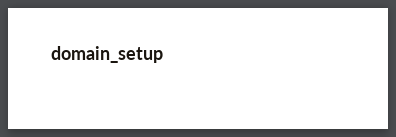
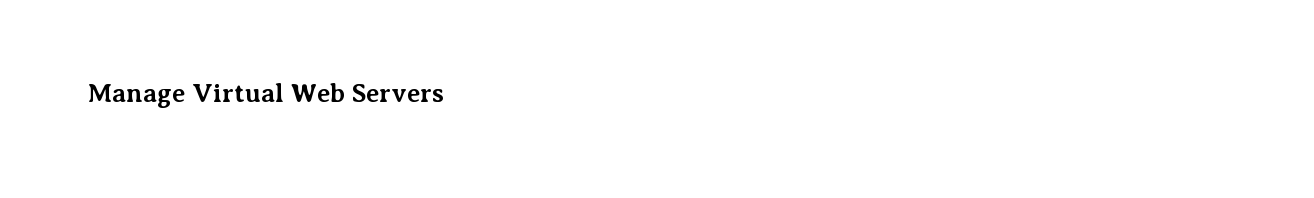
- domain_setup
+ Manage Virtual Web Servers

